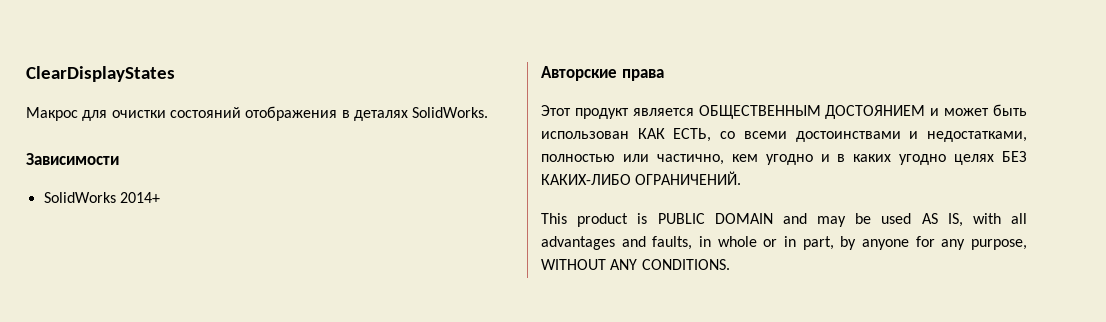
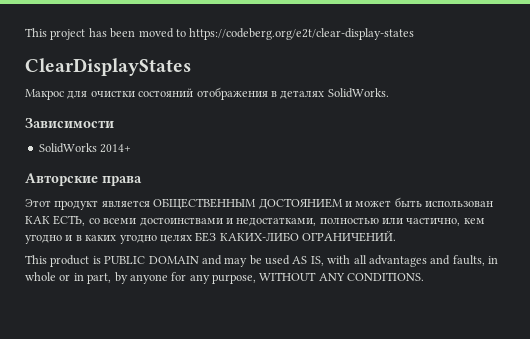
+ This project has been moved to https://codeberg.org/e2t/clear-display-states

